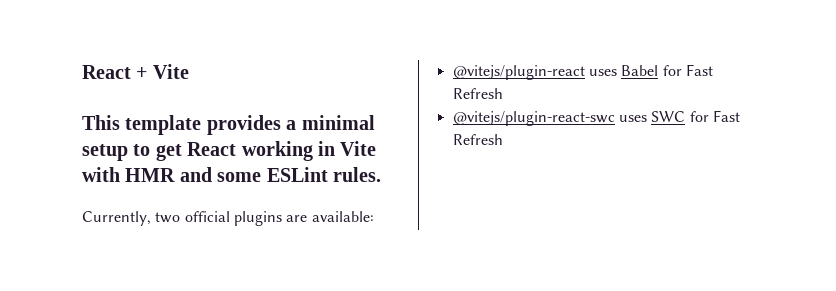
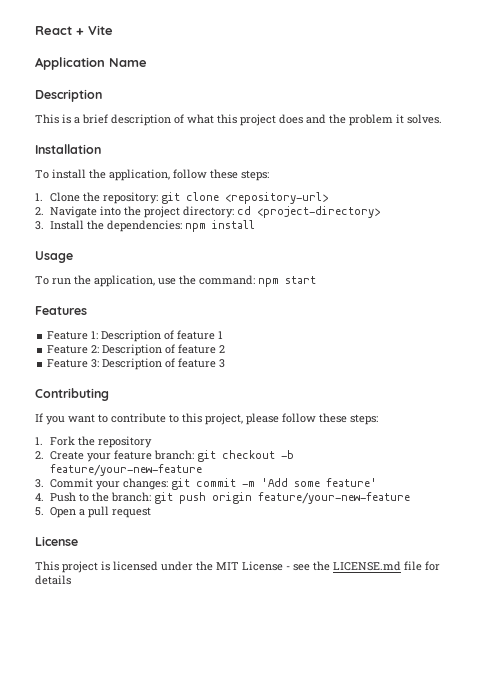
- This template provides a minimal setup to get React working in Vite with HMR and some ESLint rules.
- Currently, two official plugins are available:
- @vitejs/plugin-react uses Babel for Fast Refresh
- @vitejs/plugin-react-swc uses SWC for Fast Refresh
+ Application Name
+ Description
+ This is a brief description of what this project does and the problem it solves.
+ Installation
+ To install the application, follow these steps:
+ 1. Clone the repository: git clone <repository-url>
+ 2. Navigate into the project directory: cd <project-directory>
+ 3. Install the dependencies: npm install
+ Usage
+ To run the application, use the command: npm start
+ Features
+ Feature 1: Description of feature 1
+ Feature 2: Description of feature 2
+ Feature 3: Description of feature 3
+ Contributing
+ If you want to contribute to this project, please follow these steps:
+ 1. Fork the repository
+ 2. Create your feature branch: git checkout -b feature/your-new-feature
+ 3. Commit your changes: git commit -m 'Add some feature'
+ 4. Push to the branch: git push origin feature/your-new-feature
+ 5. Open a pull request
+ License
+ This project is licensed under the MIT License - see the LICENSE.md file for details

